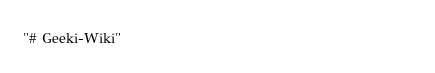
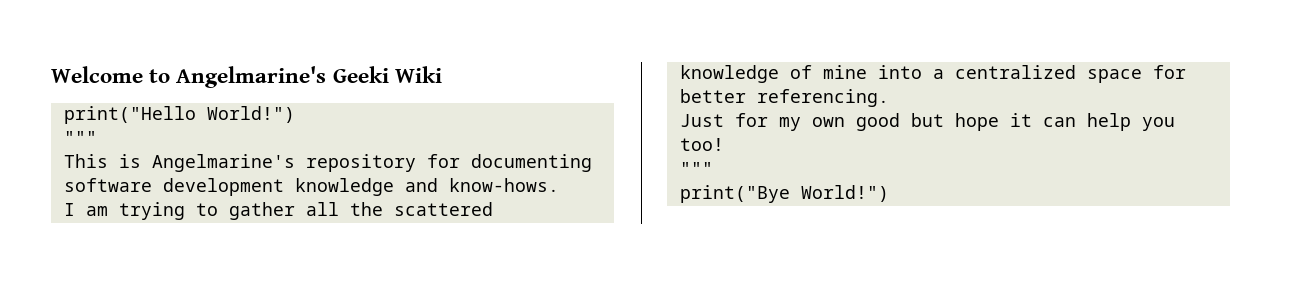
- "# Geeki-Wiki"
+ Welcome to Angelmarine's Geeki Wiki
+ print("Hello World!")
+ """
+ This is Angelmarine's repository for documenting software development knowledge and know-hows.
+ I am trying to gather all the scattered knowledge of mine into a centralized space for better referencing.
+ Just for my own good but hope it can help you too!
+ """
+ print("Bye World!")

